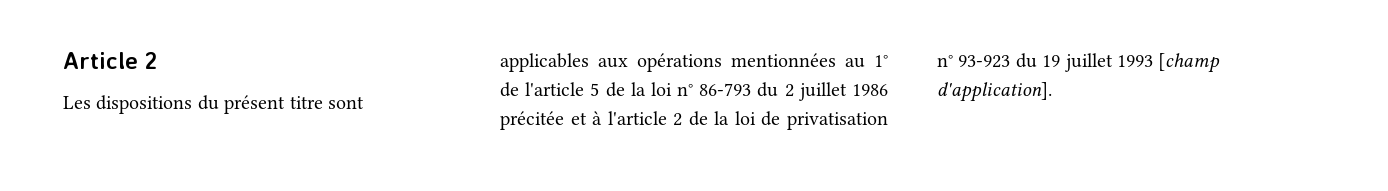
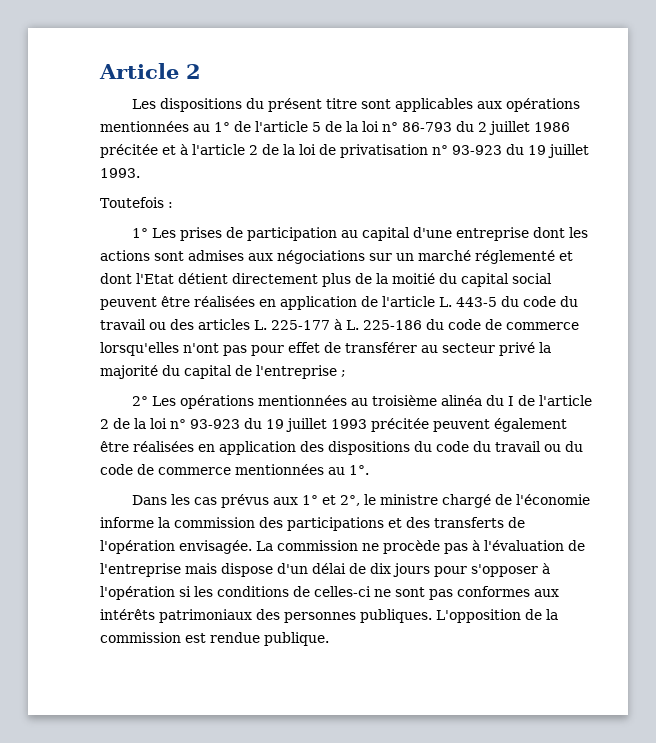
- Les dispositions du présent titre sont applicables aux opérations mentionnées au 1° de l'article 5 de la loi n° 86-793 du 2 juillet 1986 précitée et à l'article 2 de la loi de privatisation n° 93-923 du 19 juillet 1993 [champ d'application].
+ Les dispositions du présent titre sont applicables aux opérations mentionnées au 1° de l'article 5 de la loi n° 86-793 du 2 juillet 1986 précitée et à l'article 2 de la loi de privatisation n° 93-923 du 19 juillet 1993.
+ Toutefois :
+ 1° Les prises de participation au capital d'une entreprise dont les actions sont admises aux négociations sur un marché réglementé et dont l'Etat détient directement plus de la moitié du capital social peuvent être réalisées en application de l'article L. 443-5 du code du travail ou des articles L. 225-177 à L. 225-186 du code de commerce lorsqu'elles n'ont pas pour effet de transférer au secteur privé la majorité du capital de l'entreprise ;
+ 2° Les opérations mentionnées au troisième alinéa du I de l'article 2 de la loi n° 93-923 du 19 juillet 1993 précitée peuvent également être réalisées en application des dispositions du code du travail ou du code de commerce mentionnées au 1°.
+ Dans les cas prévus aux 1° et 2°, le ministre chargé de l'économie informe la commission des participations et des transferts de l'opération envisagée. La commission ne procède pas à l'évaluation de l'entreprise mais dispose d'un délai de dix jours pour s'opposer à l'opération si les conditions de celles-ci ne sont pas conformes aux intérêts patrimoniaux des personnes publiques. L'opposition de la commission est rendue publique.

